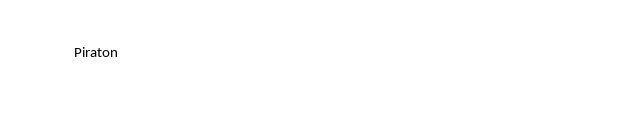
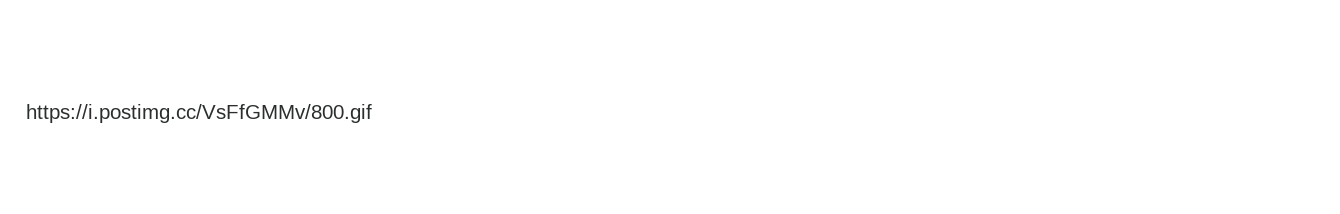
- Piraton
+ https://i.postimg.cc/VsFfGMMv/800.gif

